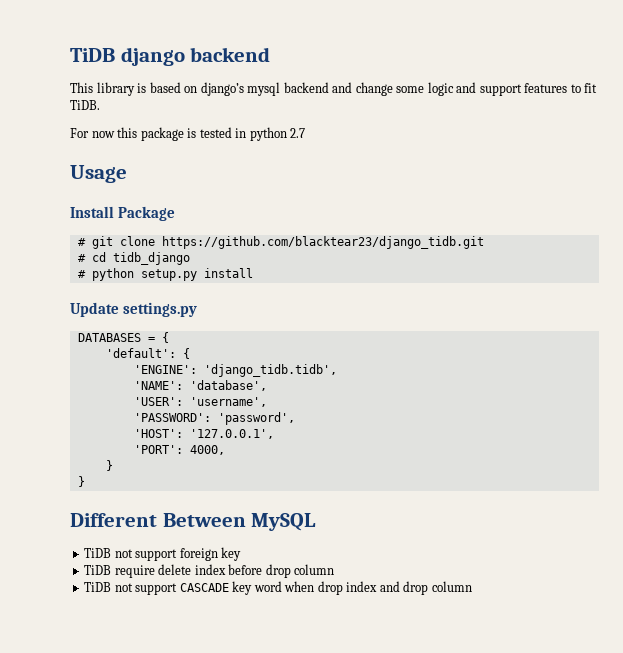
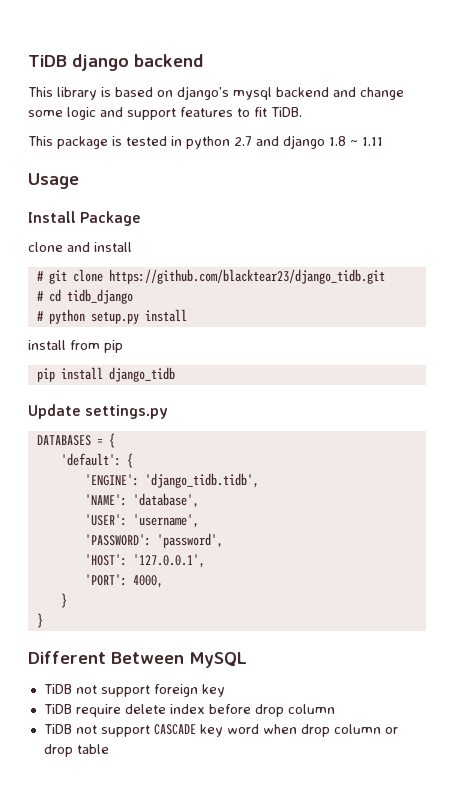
- For now this package is tested in python 2.7
+ This package is tested in python 2.7 and django 1.8 ~ 1.11
+ clone and install
+ install from pip
+ pip install django_tidb
- TiDB not support CASCADE key word when drop index and drop column
+ TiDB not support CASCADE key word when drop column or drop table

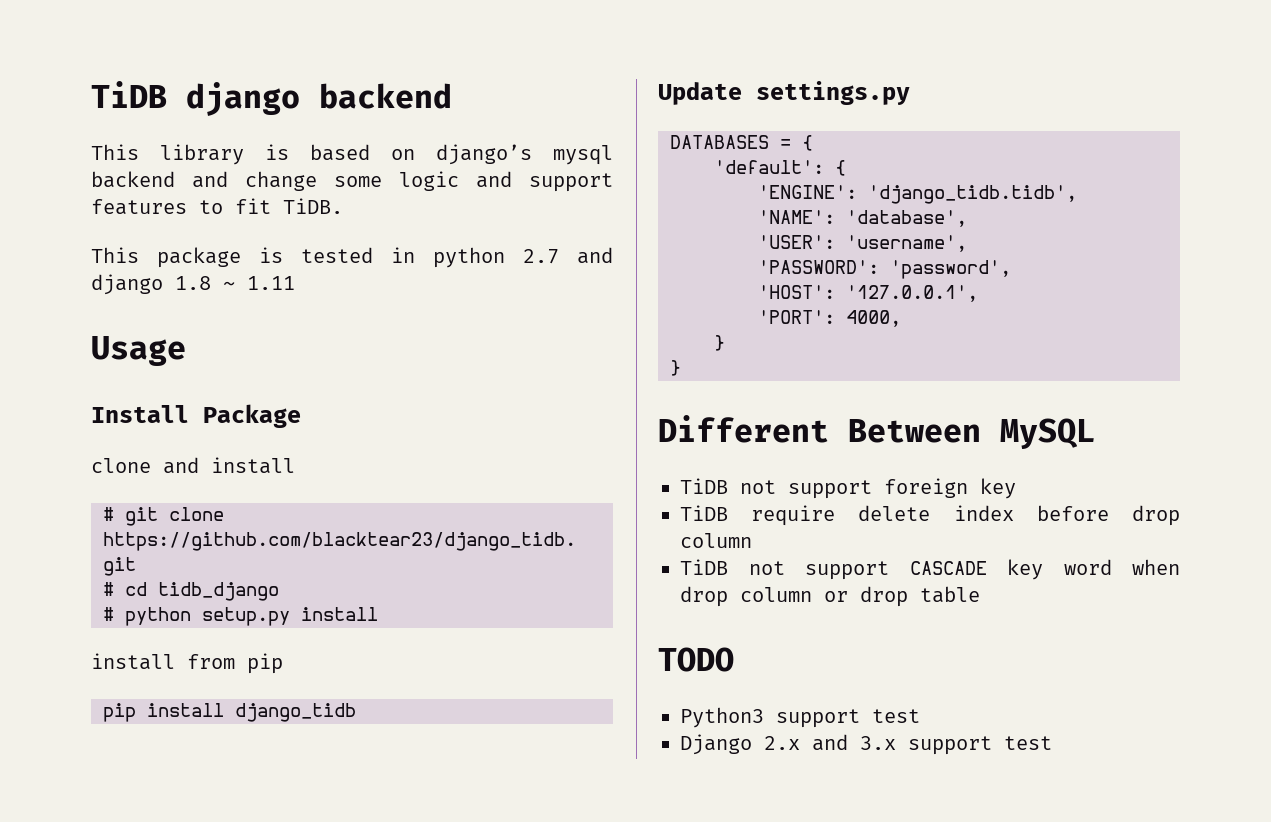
+ TODO
+ Python3 support test
+ Django 2.x and 3.x support test

